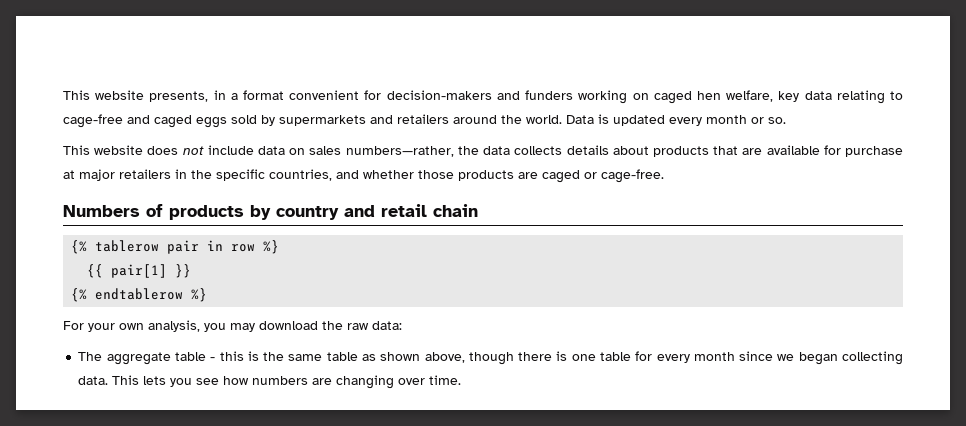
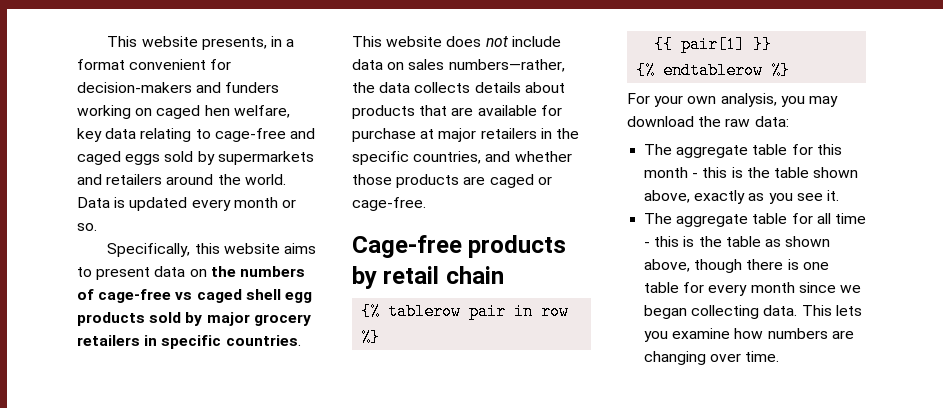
+ Specifically, this website aims to present data on the numbers of cage-free vs caged shell egg products sold by major grocery retailers in specific countries.
- Numbers of products by country and retail chain
+ Cage-free products by retail chain
- The aggregate table - this is the same table as shown above, though there is one table for every month since we began collecting data.
+ The aggregate table for this month - this is the table shown above, exactly as you see it.
+ The aggregate table for all time - this is the table as shown above, though there is one table for every month since we began collecting data.
- This lets you see how numbers are changing over time.
+ This lets you examine how numbers are changing over time.

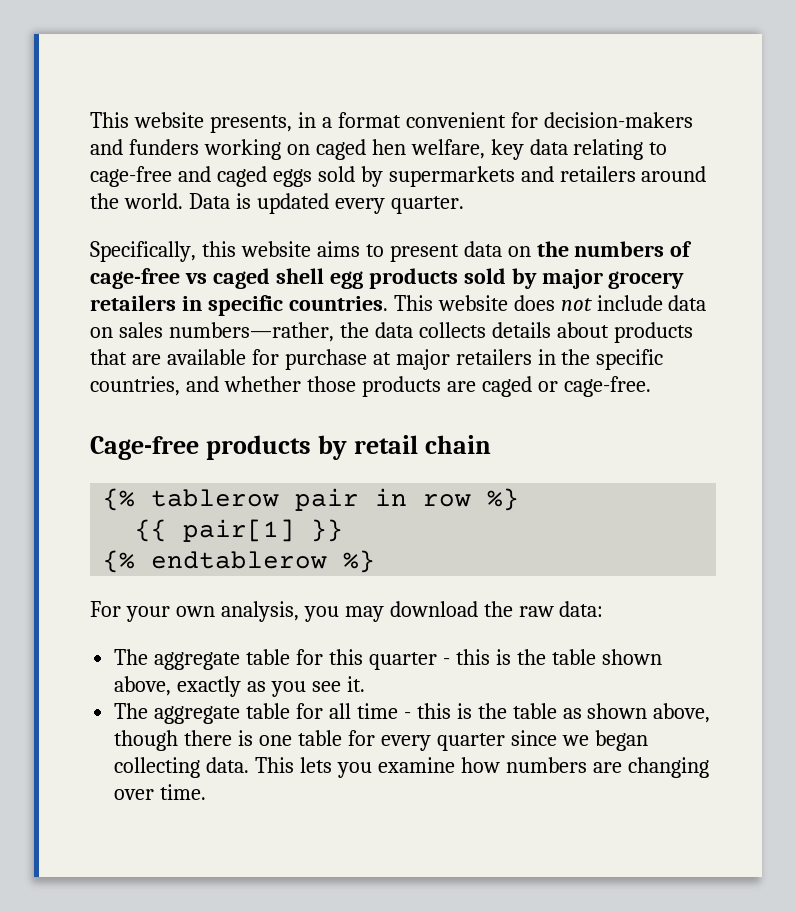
- Data is updated every month or so.
+ Data is updated every quarter.
- The aggregate table for this month - this is the table shown above, exactly as you see it.
+ The aggregate table for this quarter - this is the table shown above, exactly as you see it.
- The aggregate table for all time - this is the table as shown above, though there is one table for every month since we began collecting data.
+ The aggregate table for all time - this is the table as shown above, though there is one table for every quarter since we began collecting data.

